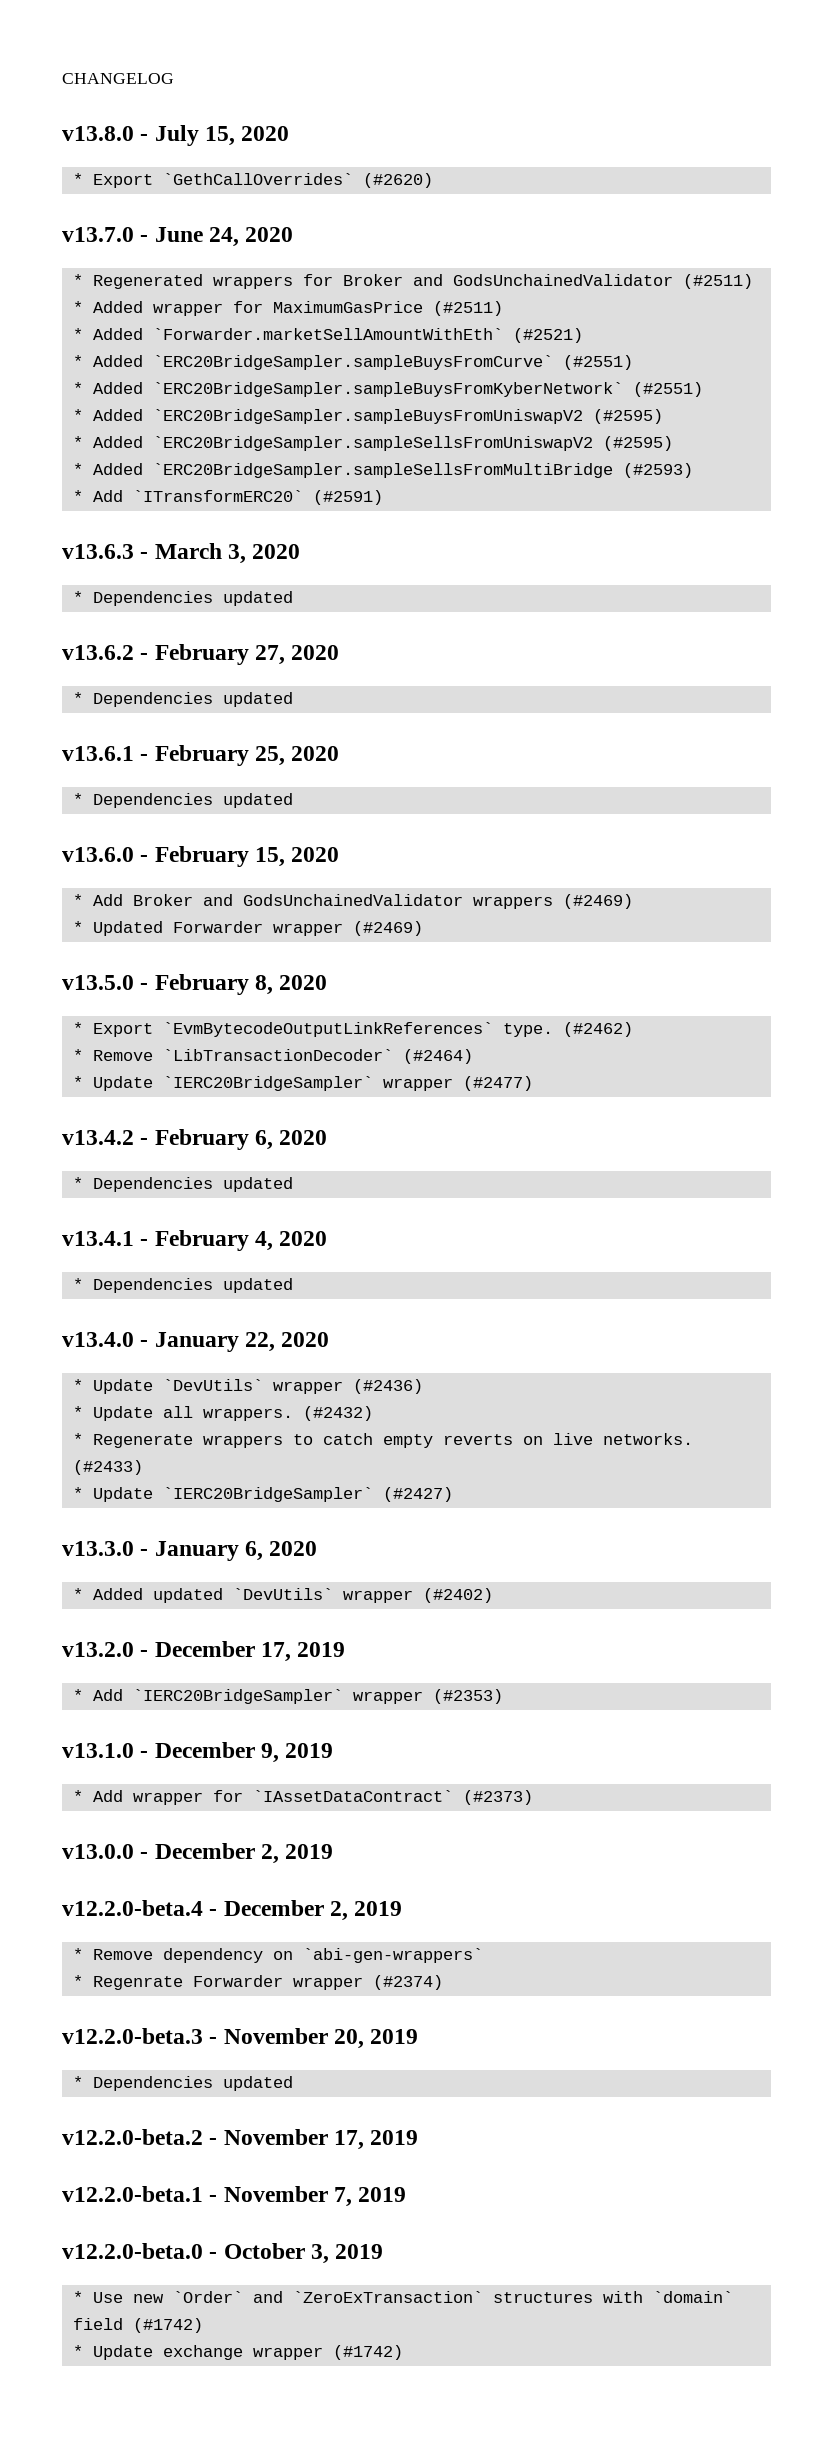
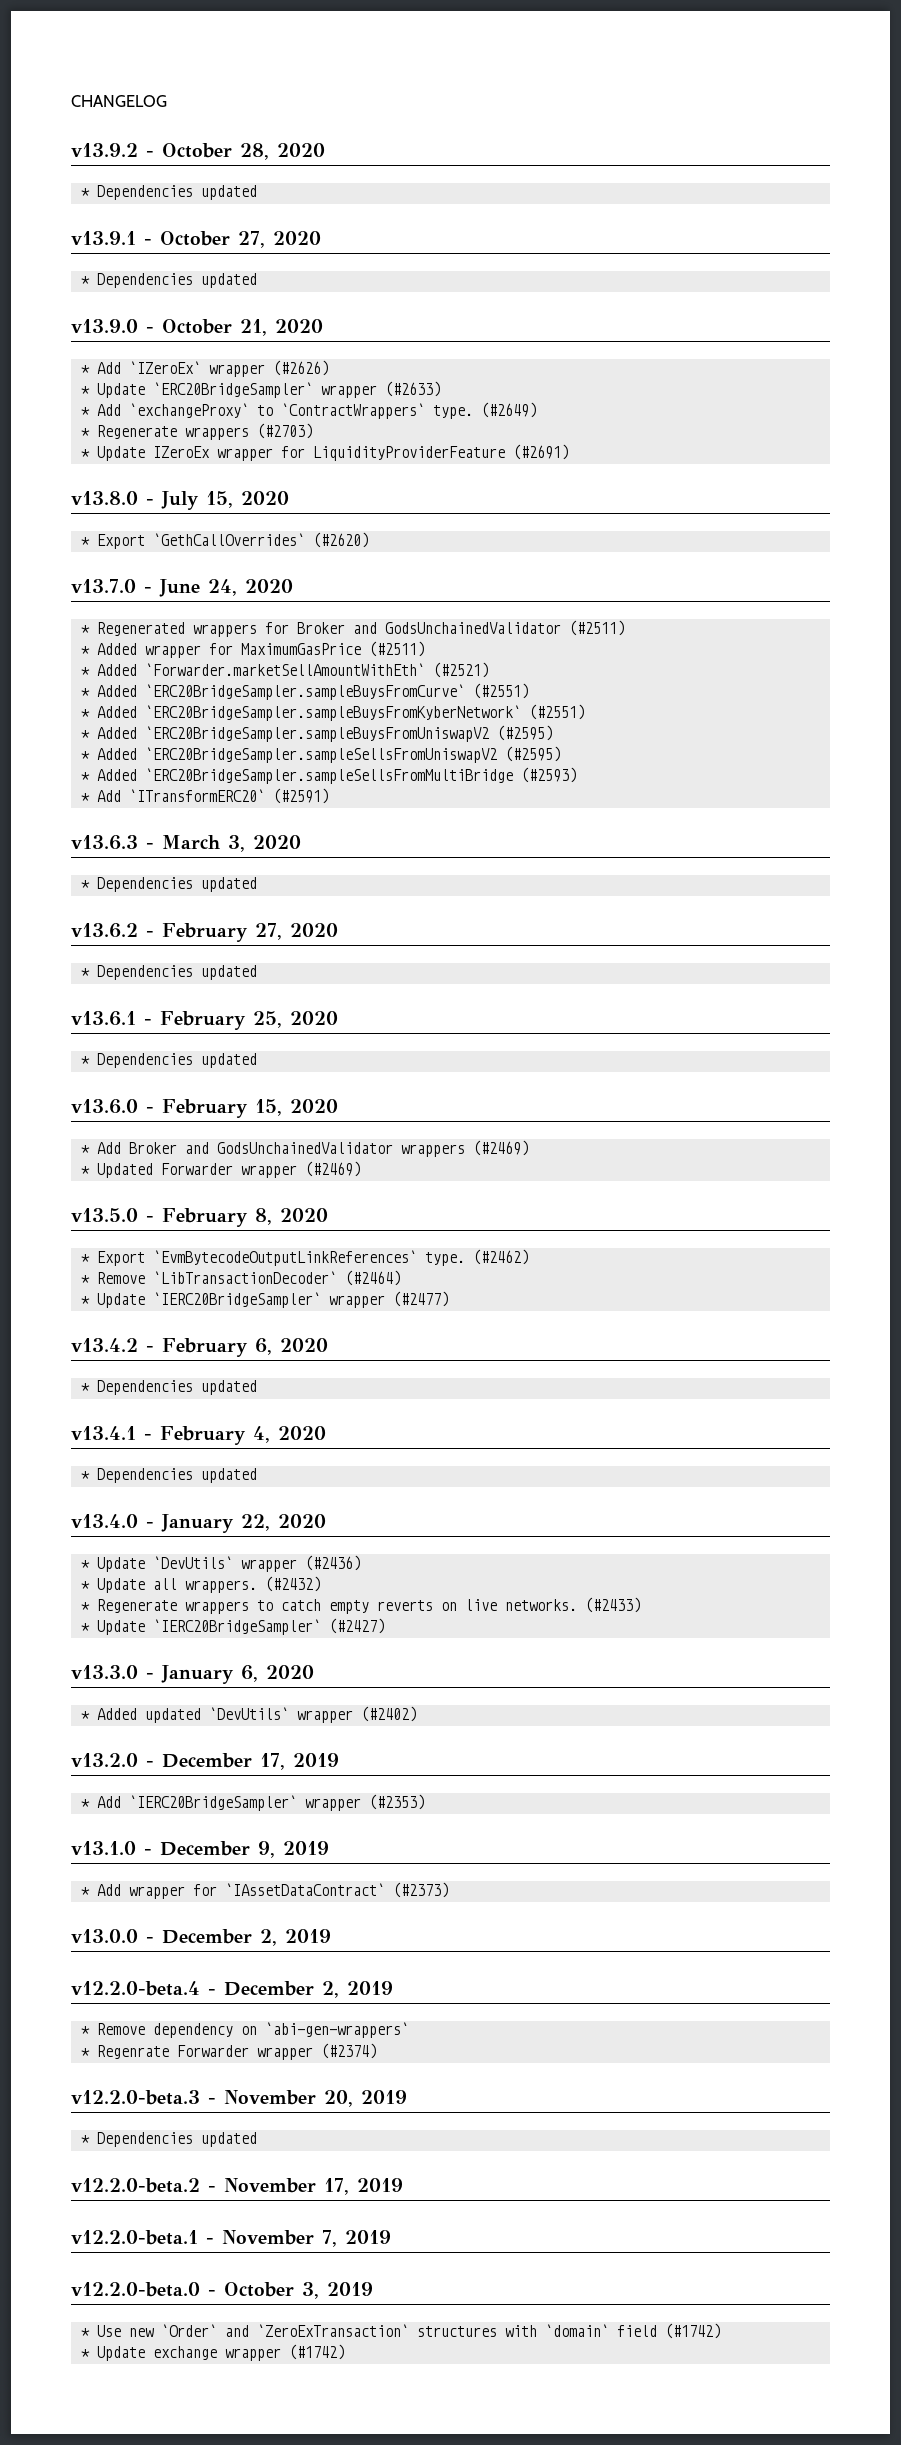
+ v13.9.2 - October 28, 2020
+ * Dependencies updated
+ v13.9.1 - October 27, 2020
+ * Dependencies updated
+ v13.9.0 - October 21, 2020
+ * Add `IZeroEx` wrapper (#2626)
+ * Update `ERC20BridgeSampler` wrapper (#2633)
+ * Add `exchangeProxy` to `ContractWrappers` type. (#2649)
+ * Regenerate wrappers (#2703)
+ * Update IZeroEx wrapper for LiquidityProviderFeature (#2691)

